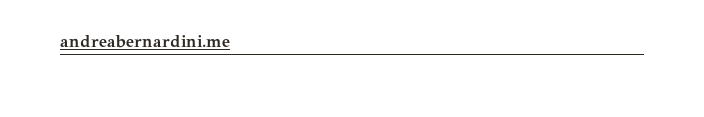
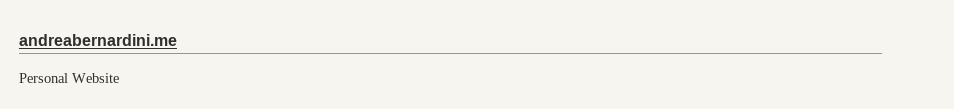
+ Personal Website

